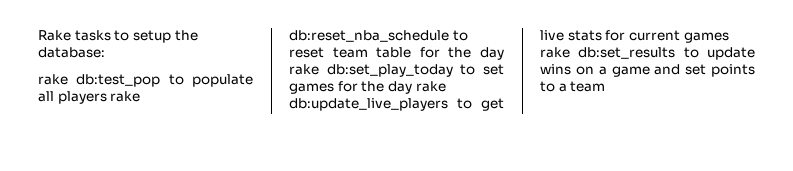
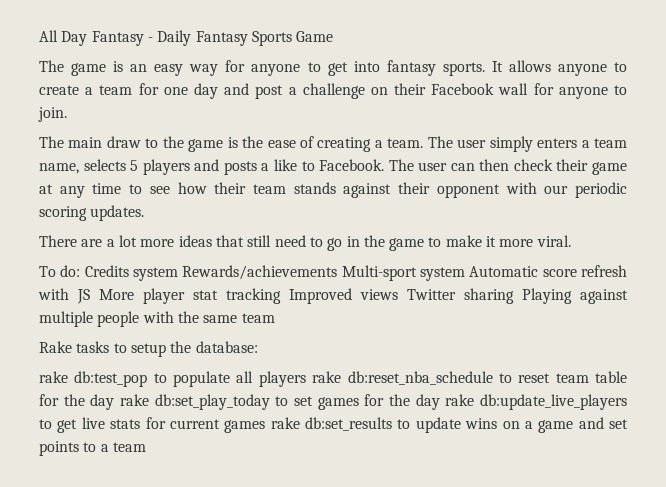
+ All Day Fantasy - Daily Fantasy Sports Game
+ The game is an easy way for anyone to get into fantasy sports. It allows anyone to create a team for one day and post a challenge on their Facebook wall for anyone to join.
+ The main draw to the game is the ease of creating a team. The user simply enters a team name, selects 5 players and posts a like to Facebook. The user can then check their game at any time to see how their team stands against their opponent with our periodic scoring updates.
+ There are a lot more ideas that still need to go in the game to make it more viral.
+ To do: Credits system Rewards/achievements Multi-sport system Automatic score refresh with JS More player stat tracking Improved views Twitter sharing Playing against multiple people with the same team

